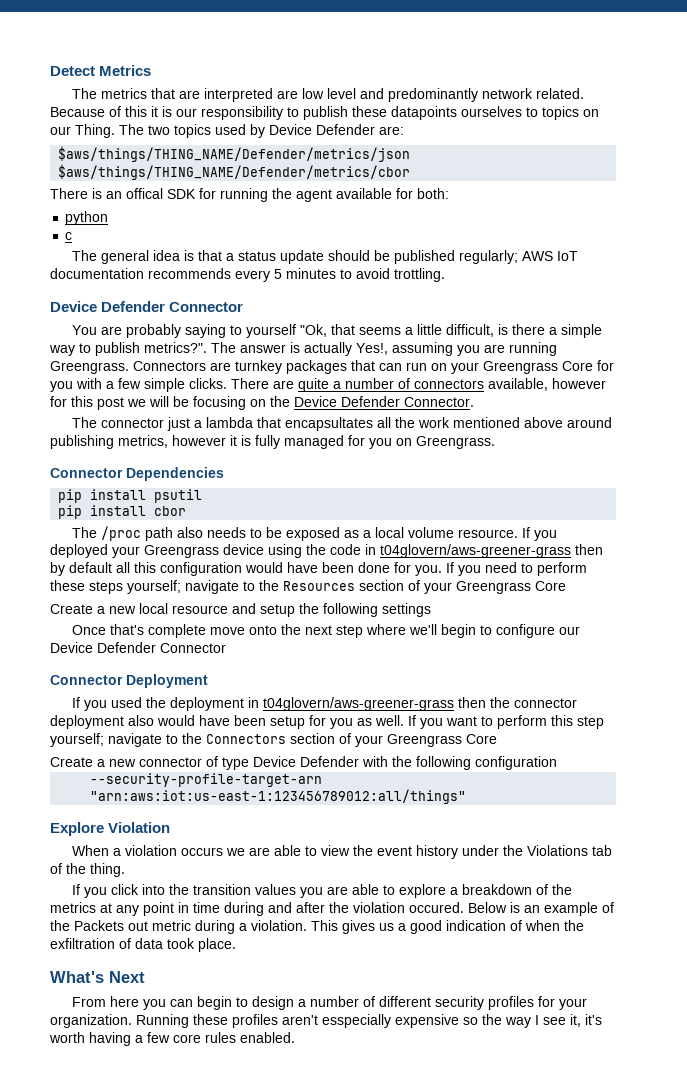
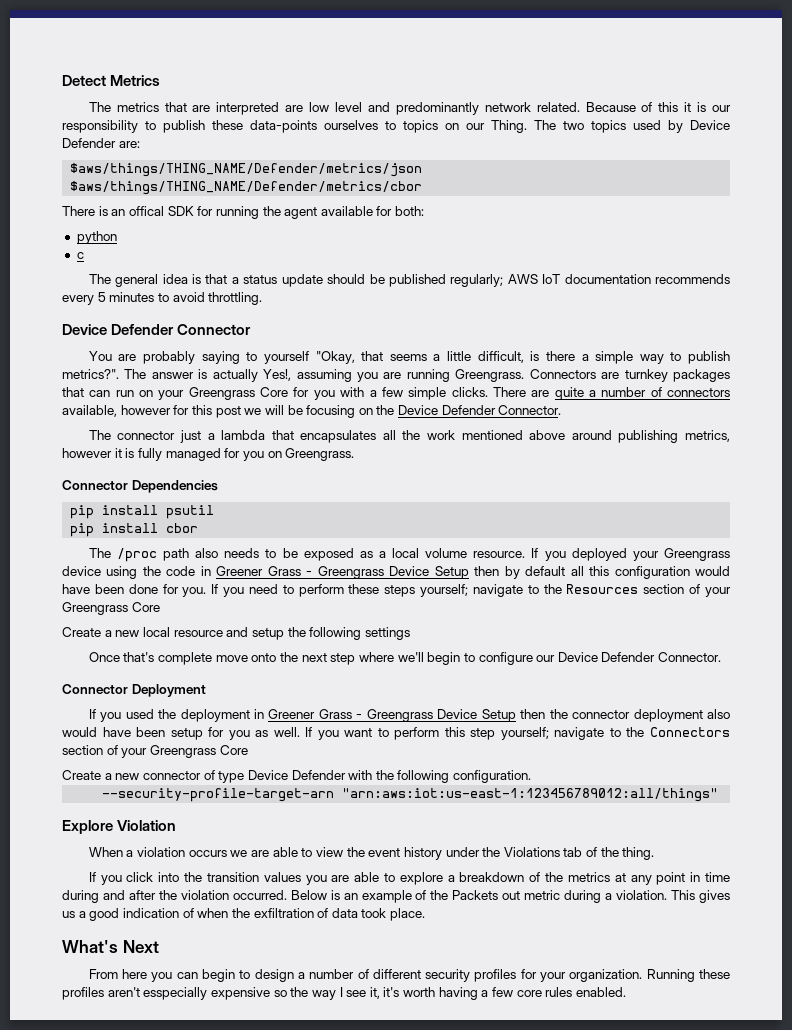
- Because of this it is our responsibility to publish these datapoints ourselves to topics on our Thing.
+ Because of this it is our responsibility to publish these data-points ourselves to topics on our Thing.
- The general idea is that a status update should be published regularly; AWS IoT documentation recommends every 5 minutes to avoid trottling.
+ The general idea is that a status update should be published regularly; AWS IoT documentation recommends every 5 minutes to avoid throttling.
- You are probably saying to yourself "Ok, that seems a little difficult, is there a simple way to publish metrics?".
+ You are probably saying to yourself "Okay, that seems a little difficult, is there a simple way to publish metrics?".
- The connector just a lambda that encapsultates all the work mentioned above around publishing metrics, however it is fully managed for you on Greengrass.
+ The connector just a lambda that encapsulates all the work mentioned above around publishing metrics, however it is fully managed for you on Greengrass.
- If you deployed your Greengrass device using the code in t04glovern/aws-greener-grass then by default all this configuration would have been done for you.
+ If you deployed your Greengrass device using the code in Greener Grass - Greengrass Device Setup then by default all this configuration would have been done for you.
- Once that's complete move onto the next step where we'll begin to configure our Device Defender Connector
+ Once that's complete move onto the next step where we'll begin to configure our Device Defender Connector.
- If you used the deployment in t04glovern/aws-greener-grass then the connector deployment also would have been setup for you as well.
+ If you used the deployment in Greener Grass - Greengrass Device Setup then the connector deployment also would have been setup for you as well.
- Create a new connector of type Device Defender with the following configuration
+ Create a new connector of type Device Defender with the following configuration.
- If you click into the transition values you are able to explore a breakdown of the metrics at any point in time during and after the violation occured.
+ If you click into the transition values you are able to explore a breakdown of the metrics at any point in time during and after the violation occurred.

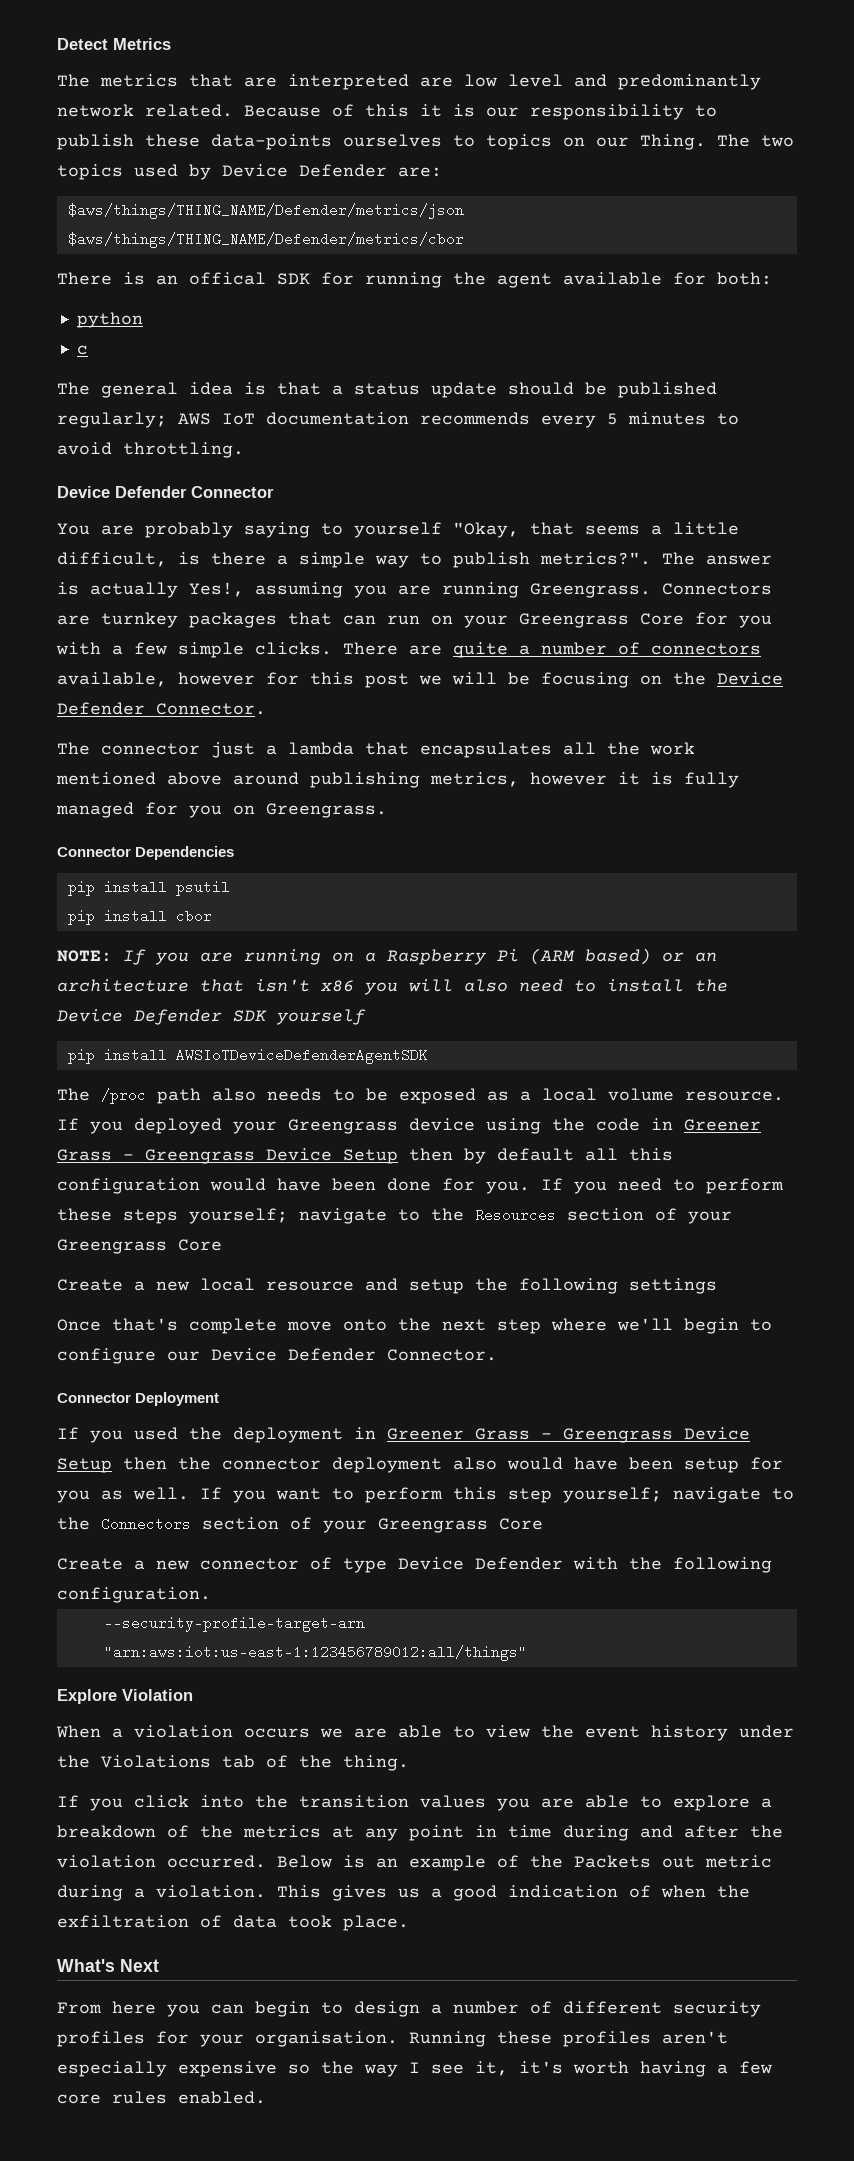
+ NOTE: If you are running on a Raspberry Pi (ARM based) or an architecture that isn't x86 you will also need to install the Device Defender SDK yourself
+ pip install AWSIoTDeviceDefenderAgentSDK
- From here you can begin to design a number of different security profiles for your organization.
+ From here you can begin to design a number of different security profiles for your organisation.
- Running these profiles aren't esspecially expensive so the way I see it, it's worth having a few core rules enabled.
+ Running these profiles aren't especially expensive so the way I see it, it's worth having a few core rules enabled.

